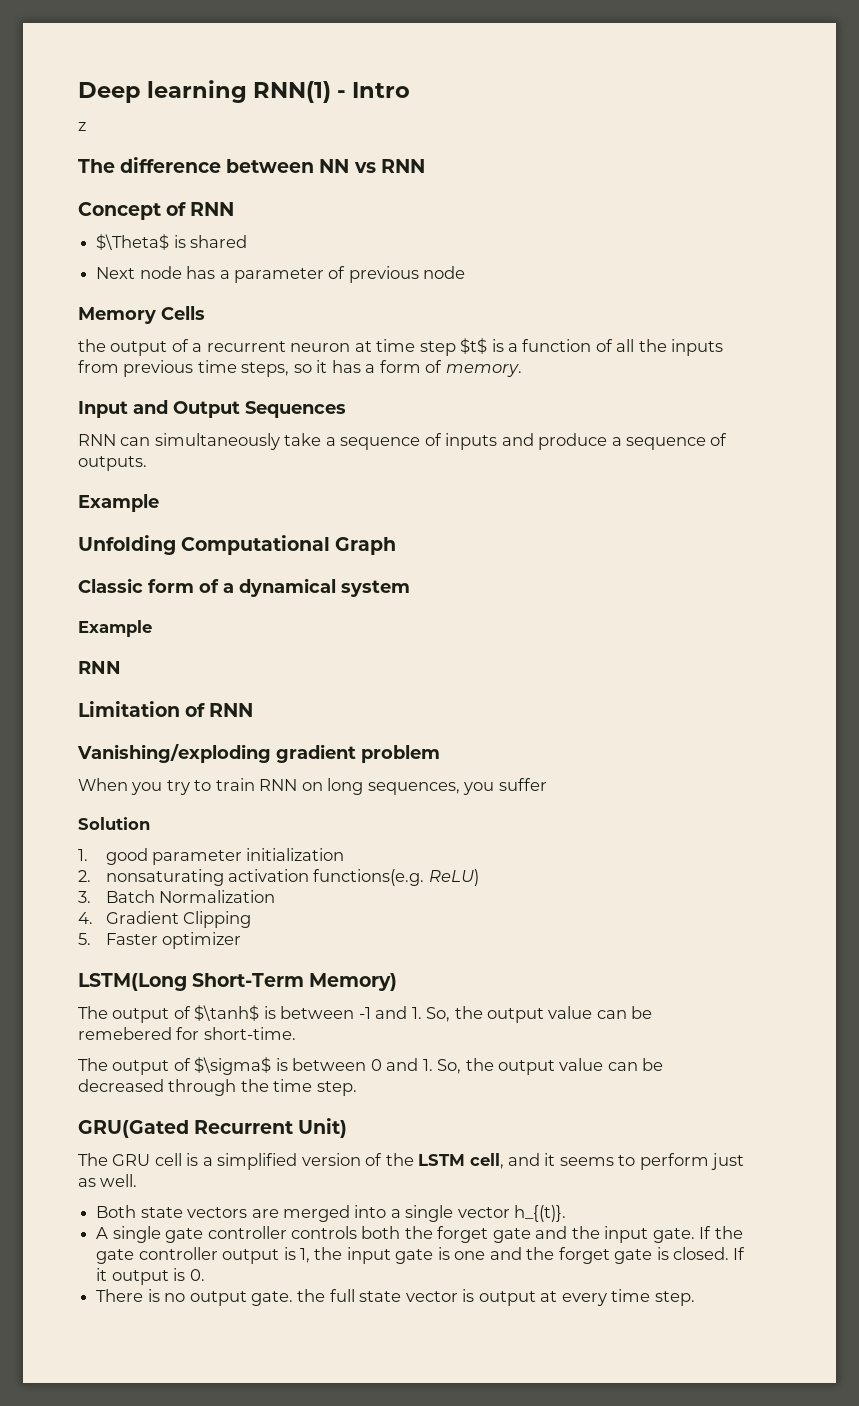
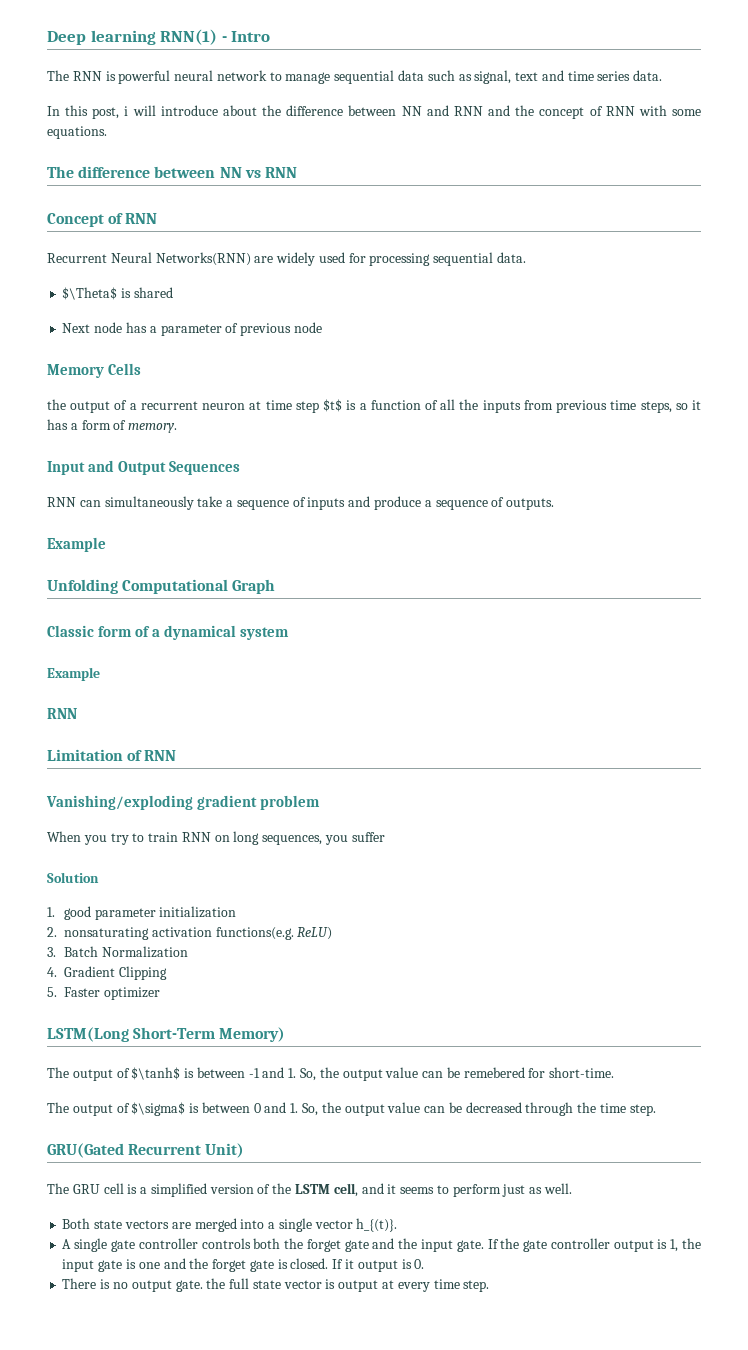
- z
+ The RNN is powerful neural network to manage sequential data such as signal, text and time series data.
+ In this post, i will introduce about the difference between NN and RNN and the concept of RNN with some equations.
+ Recurrent Neural Networks(RNN) are widely used for processing sequential data.

